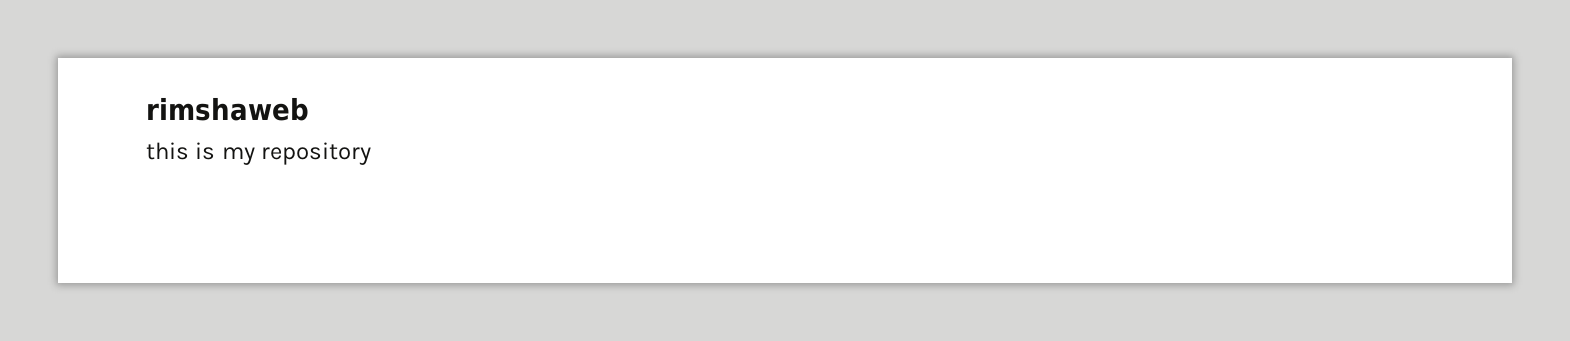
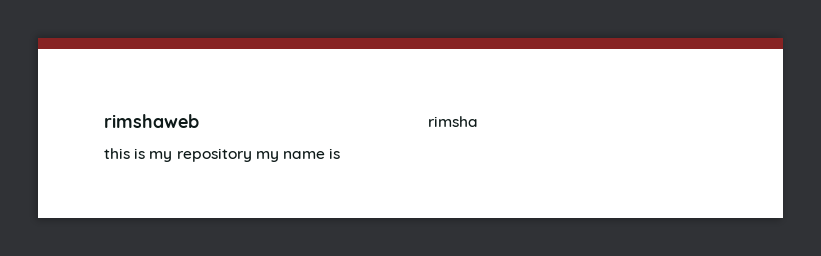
- this is my repository
+ this is my repository my name is rimsha

